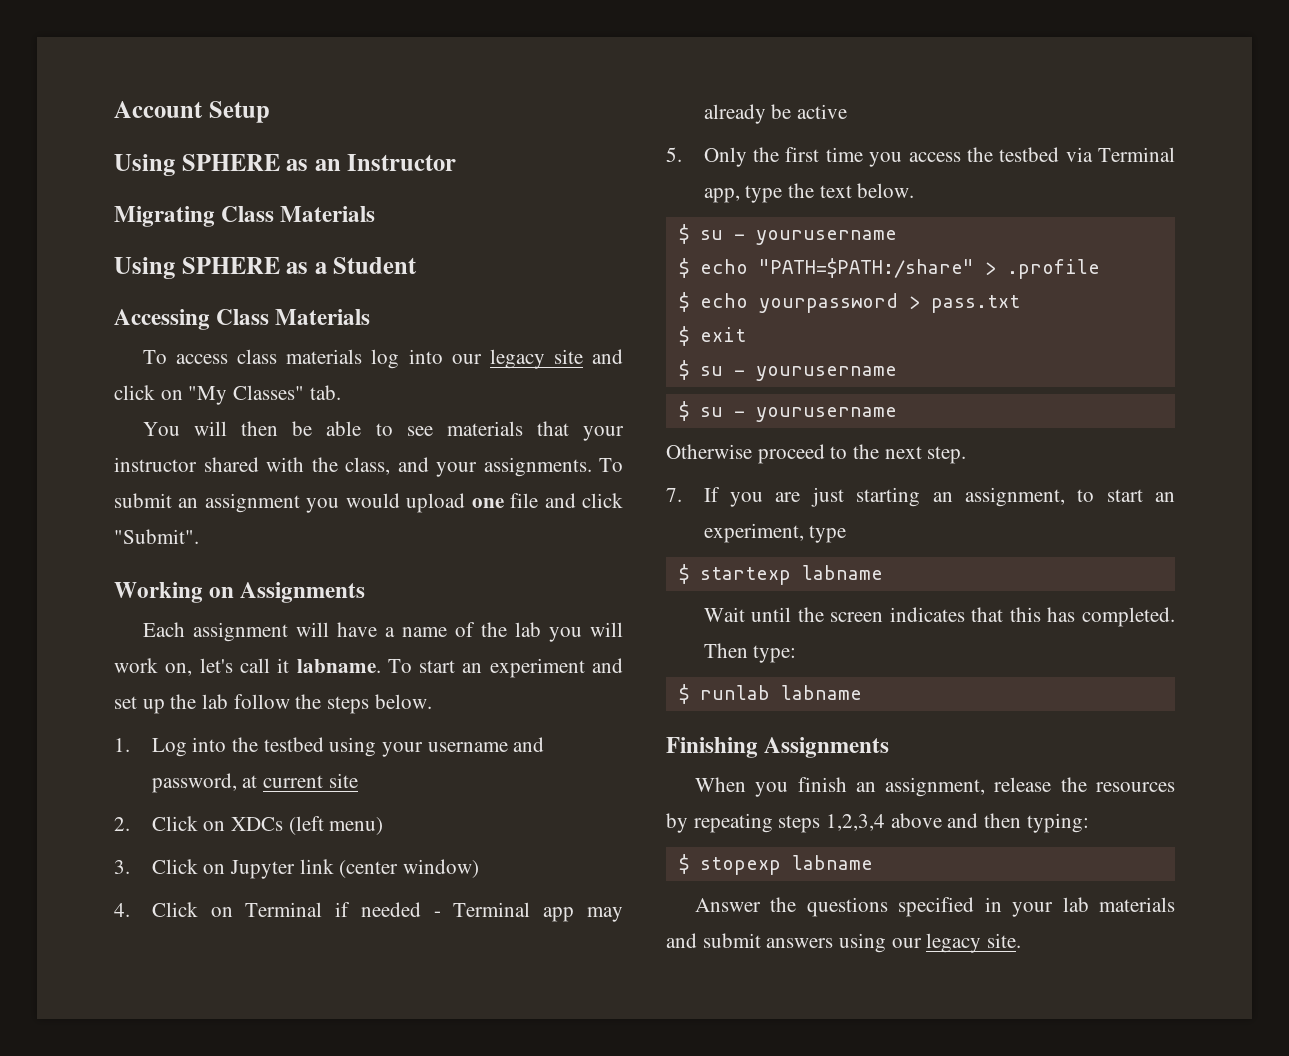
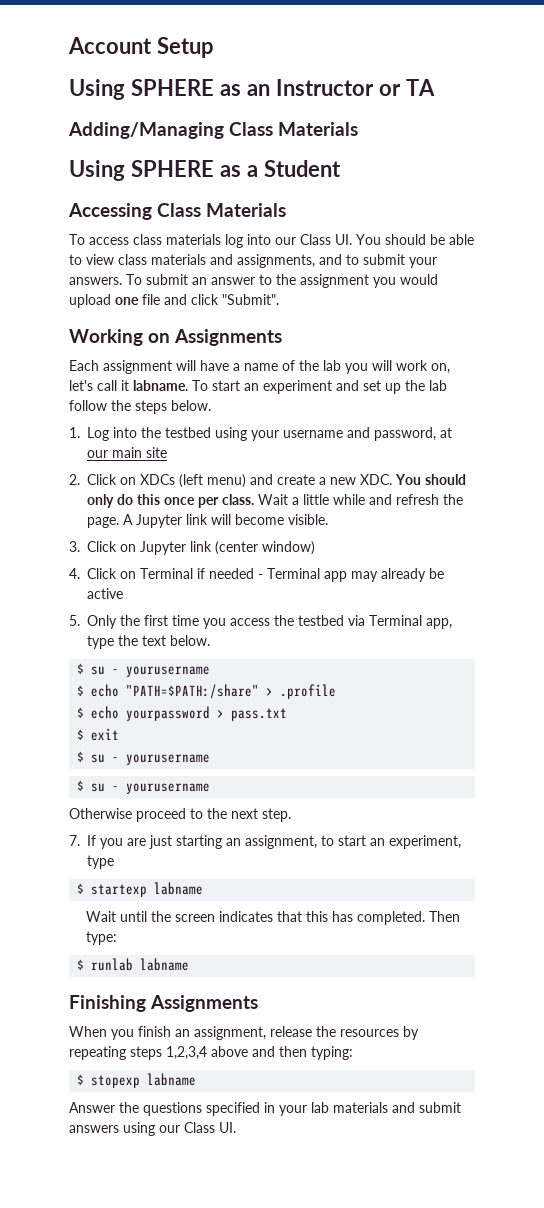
- Using SPHERE as an Instructor
- Migrating Class Materials
+ Using SPHERE as an Instructor or TA
+ Adding/Managing Class Materials
- To access class materials log into our legacy site and click on "My Classes" tab.
- You will then be able to see materials that your instructor shared with the class, and your assignments. To submit an assignment you would upload one file and click "Submit".
+ To access class materials log into our Class UI. You should be able to view class materials and assignments, and to submit your answers. To submit an answer to the assignment you would upload one file and click "Submit".
- 1. Log into the testbed using your username and password, at current site
+ 1. Log into the testbed using your username and password, at our main site
- 2. Click on XDCs (left menu)
+ 2. Click on XDCs (left menu) and create a new XDC. You should only do this once per class. Wait a little while and refresh the page. A Jupyter link will become visible.
- Answer the questions specified in your lab materials and submit answers using our legacy site.
+ Answer the questions specified in your lab materials and submit answers using our Class UI.

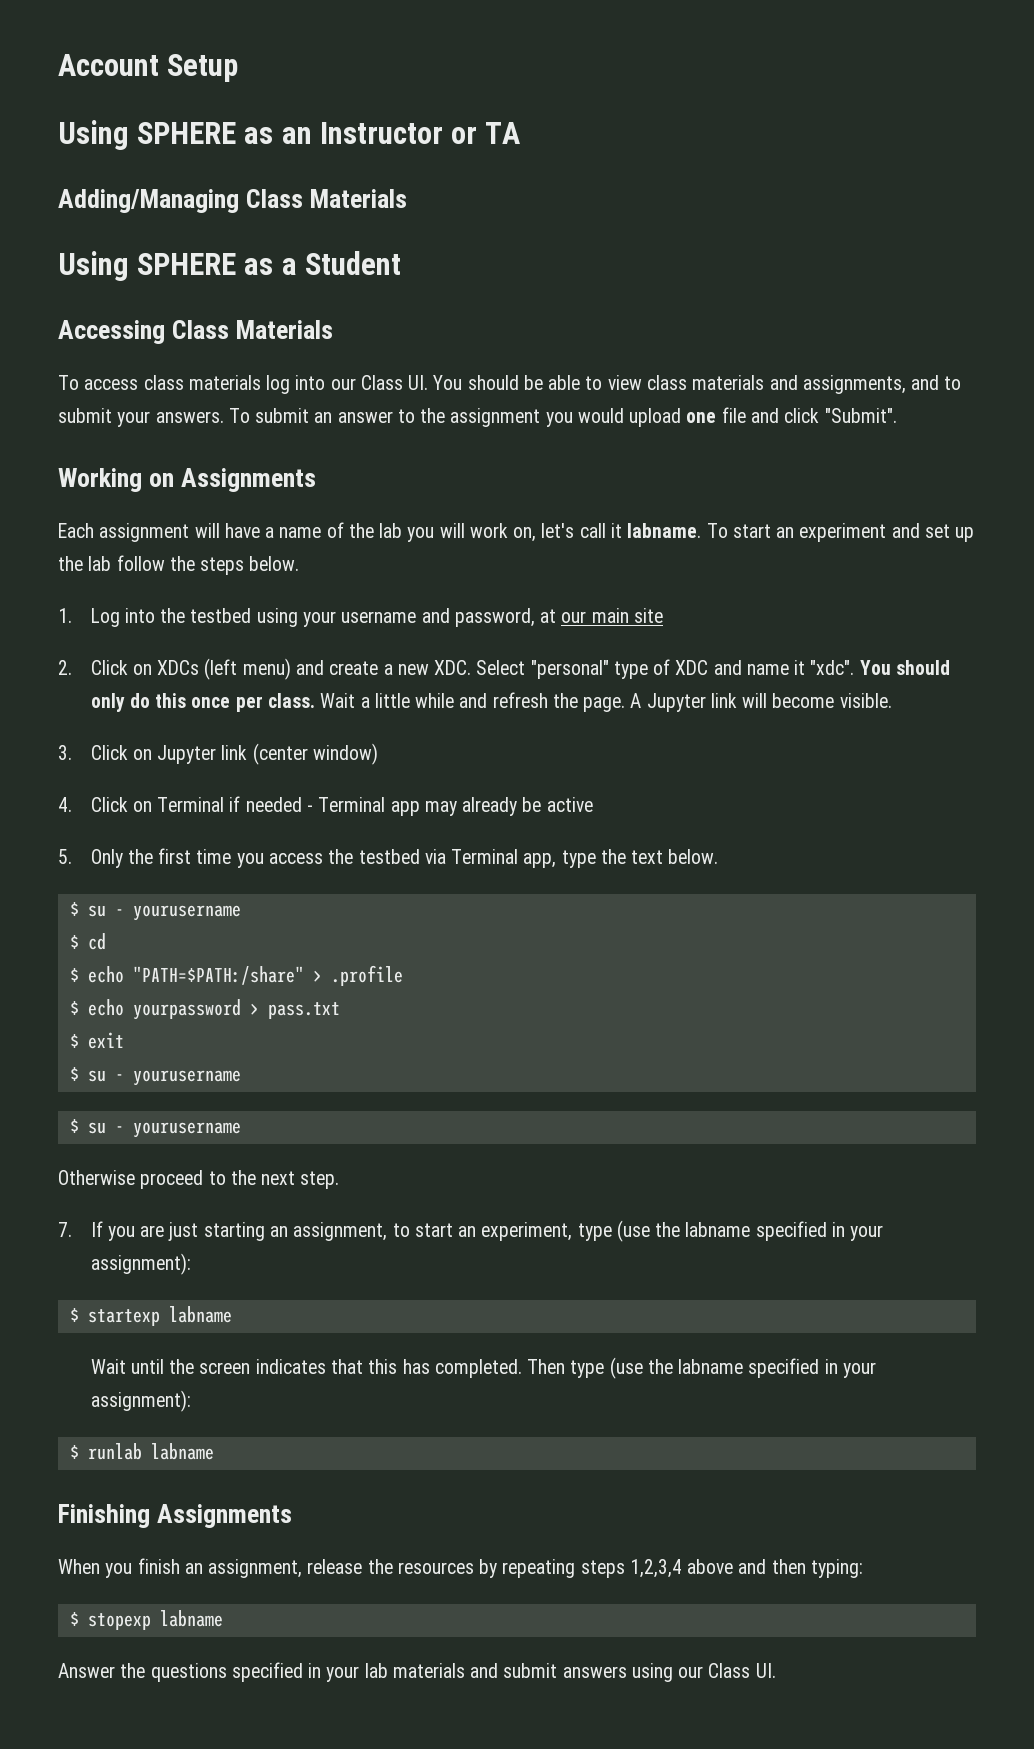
- 2. Click on XDCs (left menu) and create a new XDC. You should only do this once per class.
+ 2. Click on XDCs (left menu) and create a new XDC. Select "personal" type of XDC and name it "xdc". You should only do this once per class.
+ $ cd
- 7. If you are just starting an assignment, to start an experiment, type
+ 7. If you are just starting an assignment, to start an experiment, type (use the labname specified in your assignment):
- Then type:
+ Then type (use the labname specified in your assignment):

